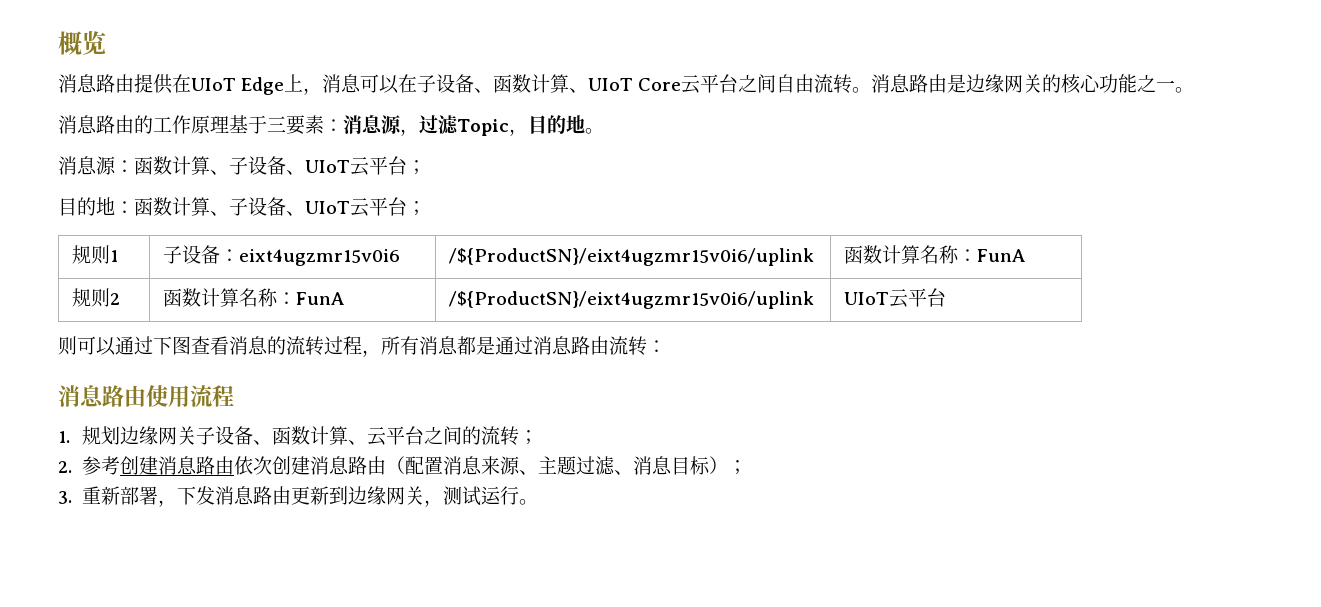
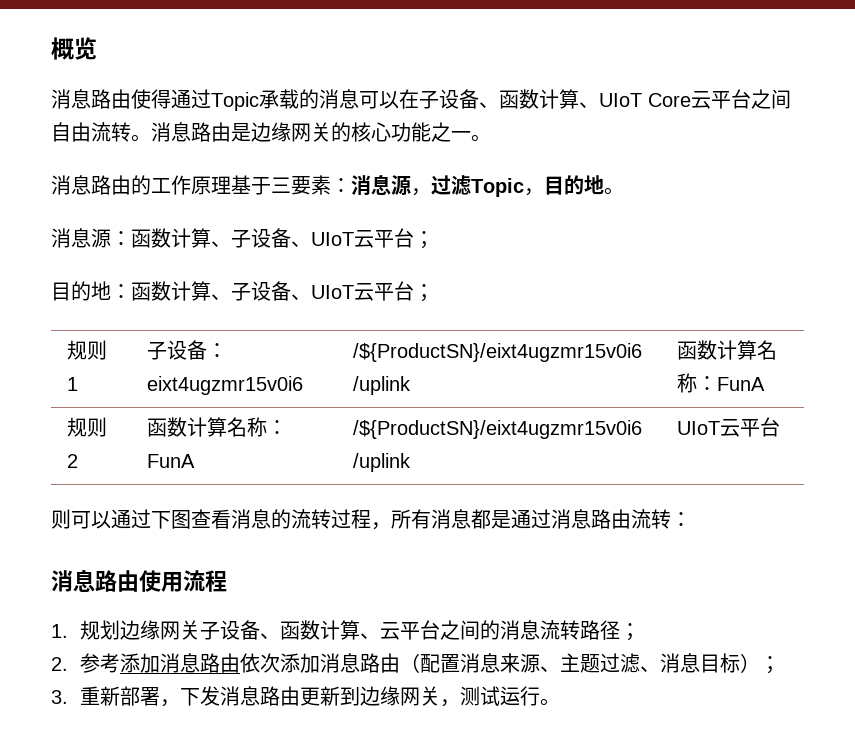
- 消息路由提供在UIoT Edge上，消息可以在子设备、函数计算、UIoT Core云平台之间自由流转。
+ 消息路由使得通过Topic承载的消息可以在子设备、函数计算、UIoT Core云平台之间自由流转。
- 1.规划边缘网关子设备、函数计算、云平台之间的流转；
+ 1.规划边缘网关子设备、函数计算、云平台之间的消息流转路径；
- 2.参考创建消息路由依次创建消息路由（配置消息来源、主题过滤、消息目标）；
+ 2.参考添加消息路由依次添加消息路由（配置消息来源、主题过滤、消息目标）；

